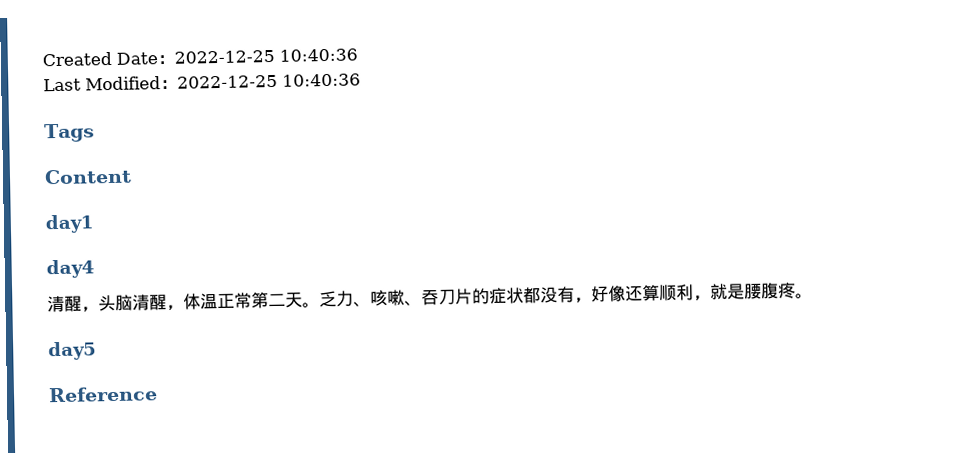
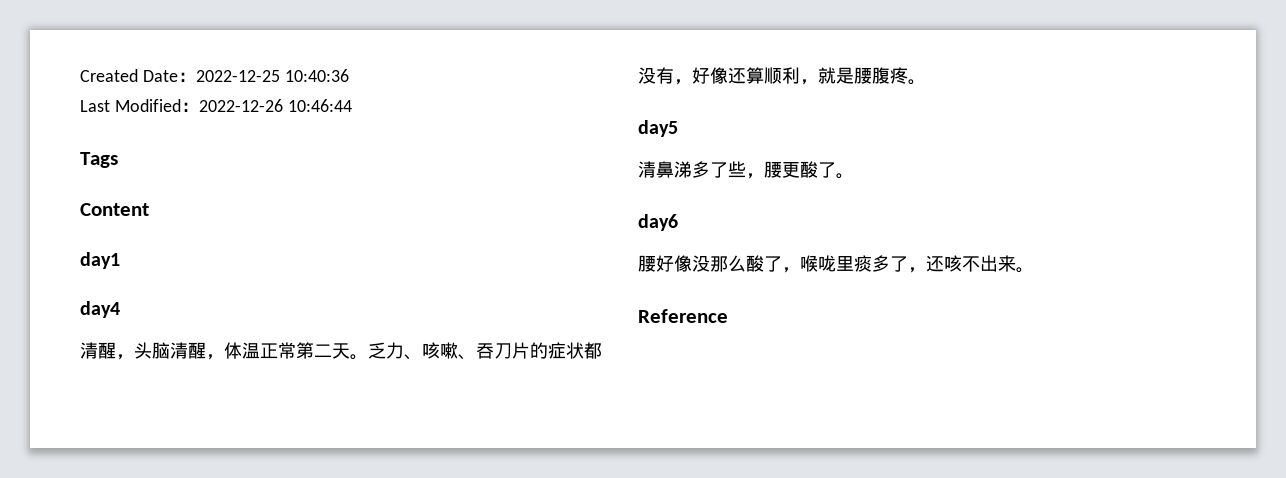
- Last Modified：2022-12-25 10:40:36
+ Last Modified：2022-12-26 10:46:44
+ 清鼻涕多了些，腰更酸了。
+ day6
+ 腰好像没那么酸了，喉咙里痰多了，还咳不出来。

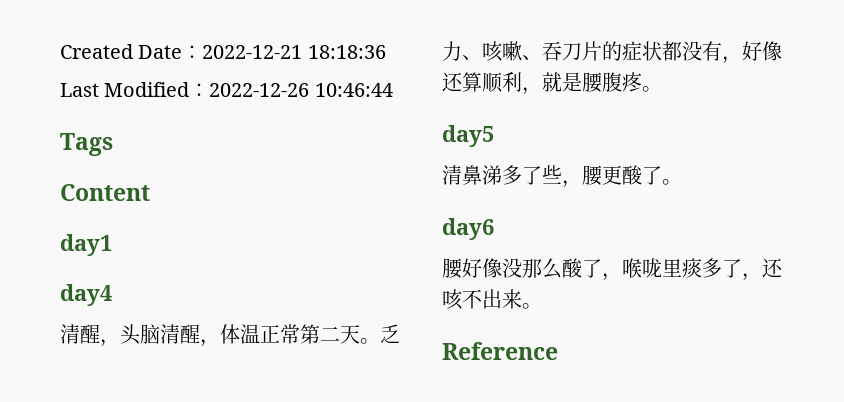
- Created Date：2022-12-25 10:40:36
+ Created Date：2022-12-21 18:18:36

